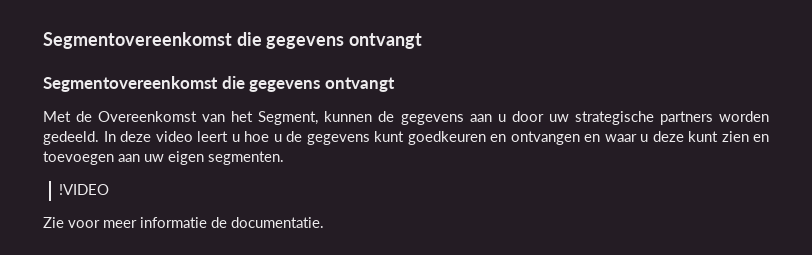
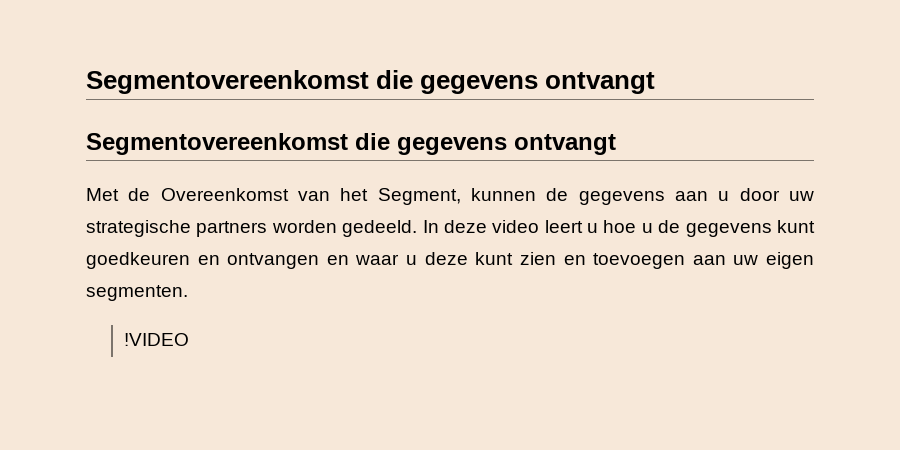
- Zie voor meer informatie de documentatie.

